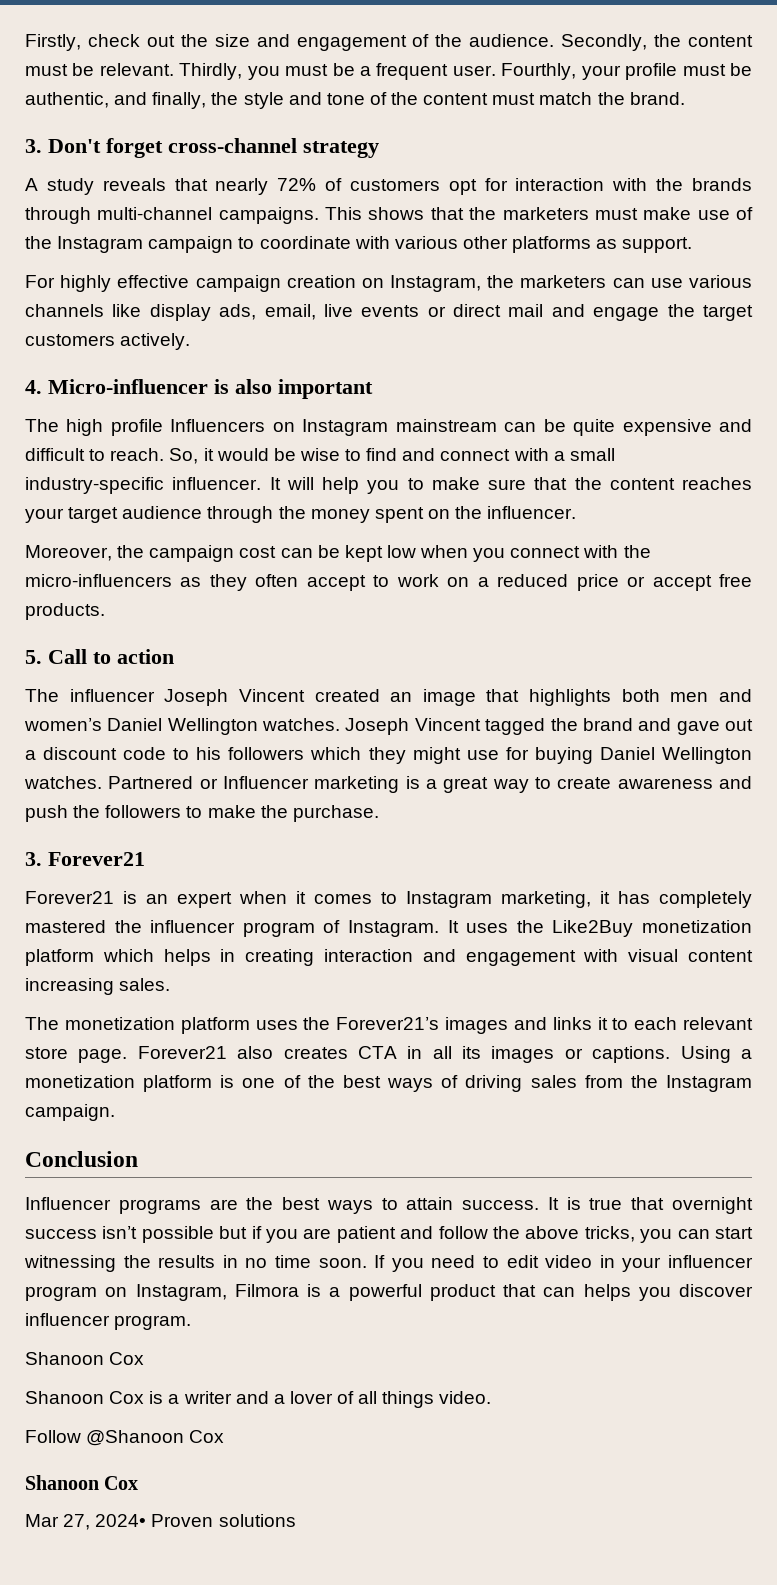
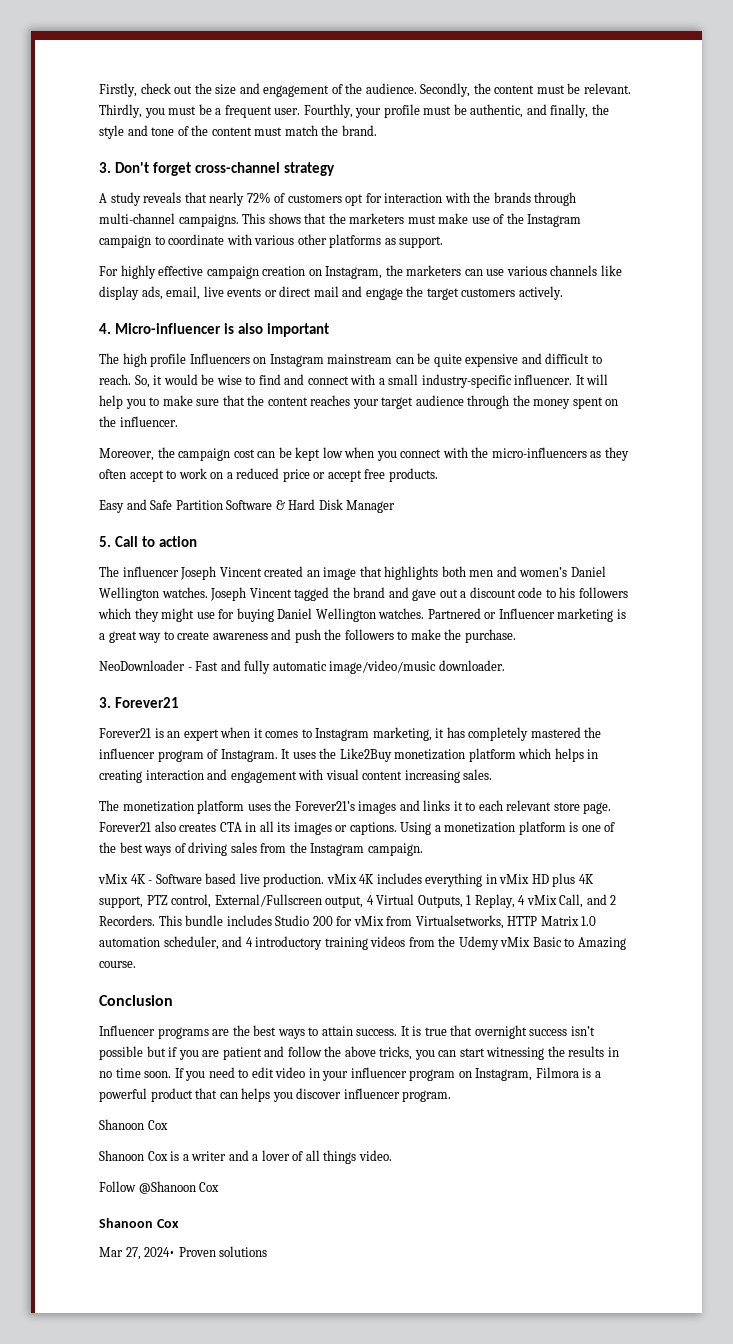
+ Easy and Safe Partition Software & Hard Disk Manager
+ NeoDownloader - Fast and fully automatic image/video/music downloader.
+ vMix 4K - Software based live production. vMix 4K includes everything in vMix HD plus 4K support, PTZ control, External/Fullscreen output, 4 Virtual Outputs, 1 Replay, 4 vMix Call, and 2 Recorders. This bundle includes Studio 200 for vMix from Virtualsetworks, HTTP Matrix 1.0 automation scheduler, and 4 introductory training videos from the Udemy vMix Basic to Amazing course.

